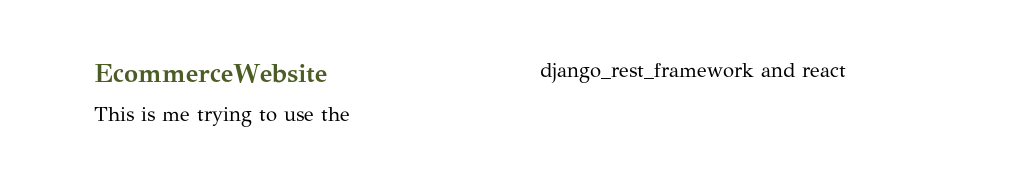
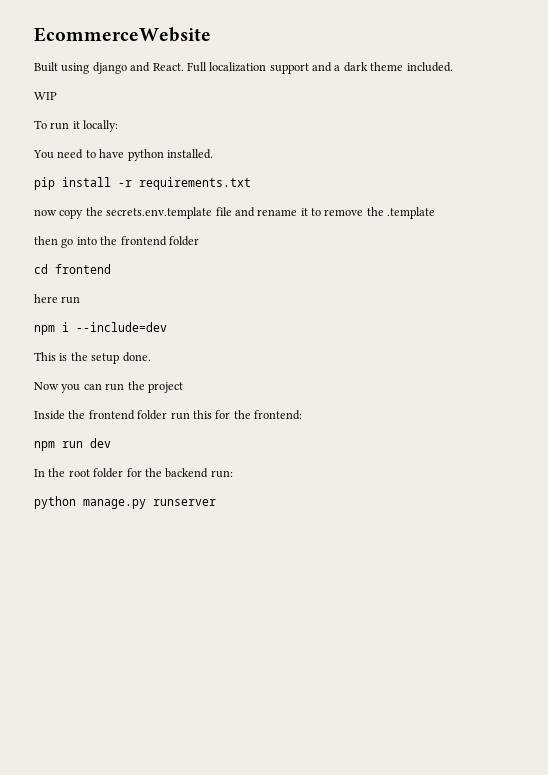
- This is me trying to use the django_rest_framework and react
+ Built using django and React. Full localization support and a dark theme included.
+ WIP
+ To run it locally:
+ You need to have python installed.
+ pip install -r requirements.txt
+ now copy the secrets.env.template file and rename it to remove the .template
+ then go into the frontend folder
+ cd frontend
+ here run
+ npm i --include=dev
+ This is the setup done.
+ Now you can run the project
+ Inside the frontend folder run this for the frontend:
+ npm run dev
+ In the root folder for the backend run:
+ python manage.py runserver

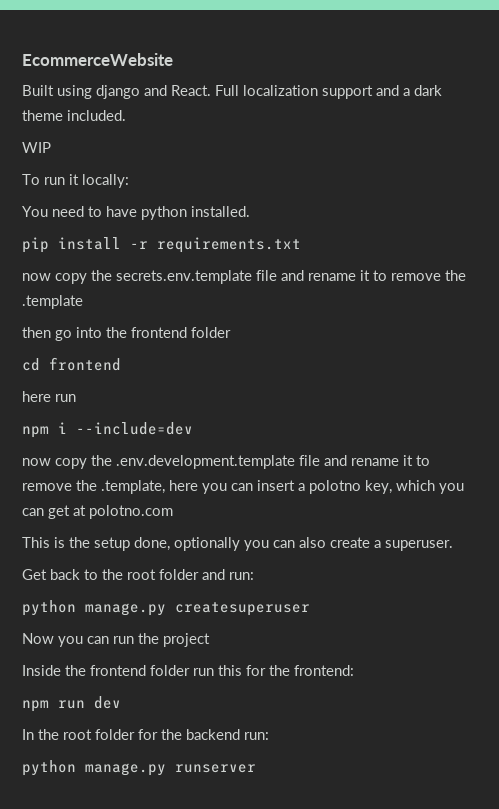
- This is the setup done.
+ now copy the .env.development.template file and rename it to remove the .template, here you can insert a polotno key, which you can get at polotno.com
+ This is the setup done, optionally you can also create a superuser.
+ Get back to the root folder and run:
+ python manage.py createsuperuser

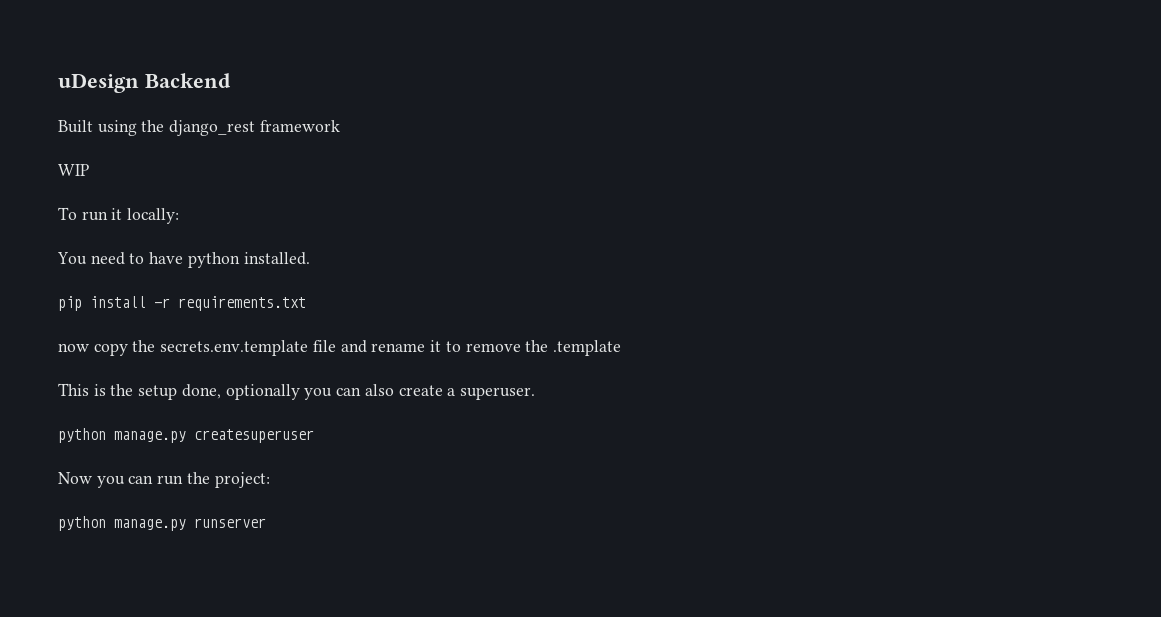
- EcommerceWebsite
+ uDesign Backend
- Built using django and React. Full localization support and a dark theme included.
+ Built using the django_rest framework
- then go into the frontend folder
- cd frontend
- here run
- npm i --include=dev
- now copy the .env.development.template file and rename it to remove the .template, here you can insert a polotno key, which you can get at polotno.com
- Get back to the root folder and run:
- Now you can run the project
- Inside the frontend folder run this for the frontend:
- npm run dev
- In the root folder for the backend run:
+ Now you can run the project:

